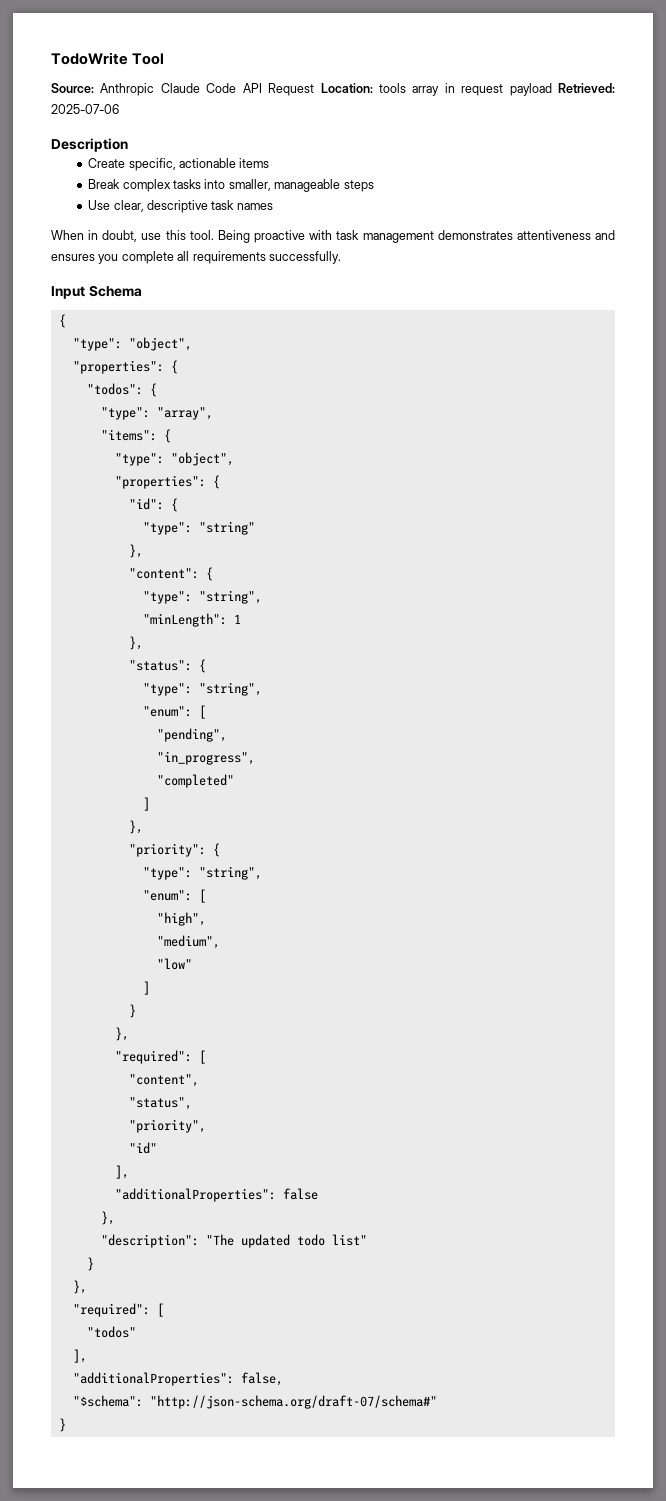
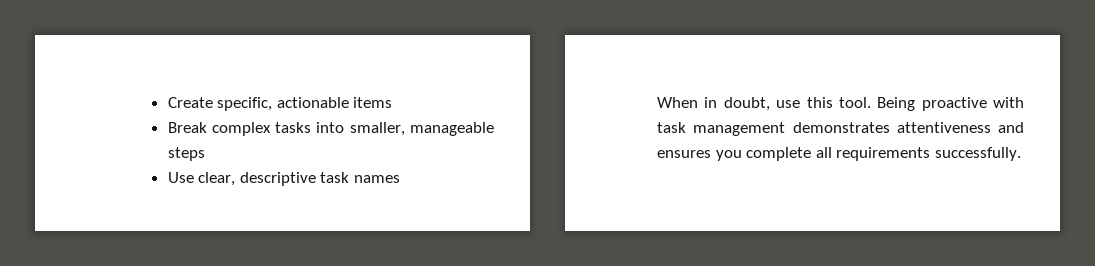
- TodoWrite Tool
- Source: Anthropic Claude Code API Request Location: tools array in request payload Retrieved: 2025-07-06
- Description
- Input Schema
- {
- "type": "object",
- "properties": {
- "todos": {
- "type": "array",
- "items": {
- "type": "object",
- "properties": {
- "id": {
- "type": "string"
- },
- "content": {
- "type": "string",
- "minLength": 1
- },
- "status": {
- "type": "string",
- "enum": [
- "pending",
- "in_progress",
- "completed"
- ]
- },
- "priority": {
- "type": "string",
- "enum": [
- "high",
- "medium",
- "low"
- ]
- }
- },
- "required": [
- "content",
- "status",
- "priority",
- "id"
- ],
- "additionalProperties": false
- },
- "description": "The updated todo list"
- }
- },
- "required": [
- "todos"
- ],
- "additionalProperties": false,
- "$schema": "http://json-schema.org/draft-07/schema#"
- }

